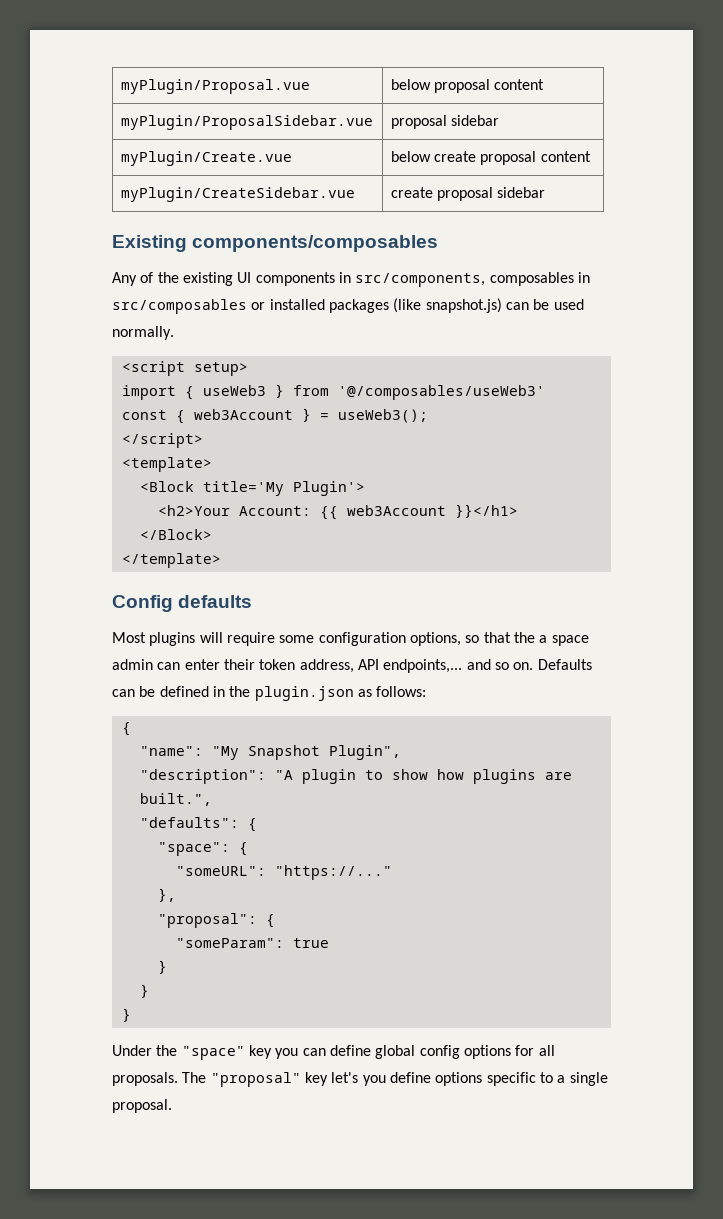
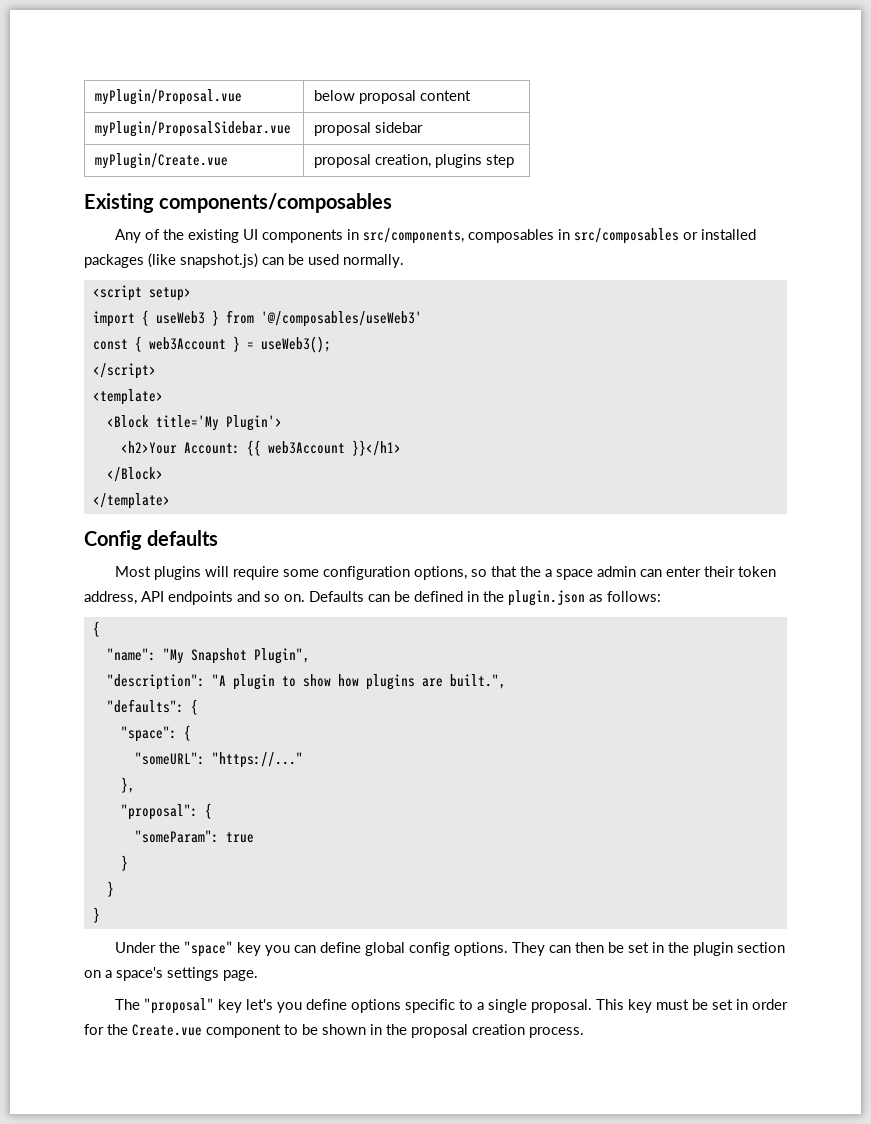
- myPlugin/Create.vue | below create proposal content
- myPlugin/CreateSidebar.vue | create proposal sidebar
+ myPlugin/Create.vue | proposal creation, plugins step
- Most plugins will require some configuration options, so that the a space admin can enter their token address, API endpoints,... and so on.
+ Most plugins will require some configuration options, so that the a space admin can enter their token address, API endpoints and so on.
- Under the "space" key you can define global config options for all proposals. The "proposal" key let's you define options specific to a single proposal.
+ Under the "space" key you can define global config options. They can then be set in the plugin section on a space's settings page.
+ The "proposal" key let's you define options specific to a single proposal.
+ This key must be set in order for the Create.vue component to be shown in the proposal creation process.

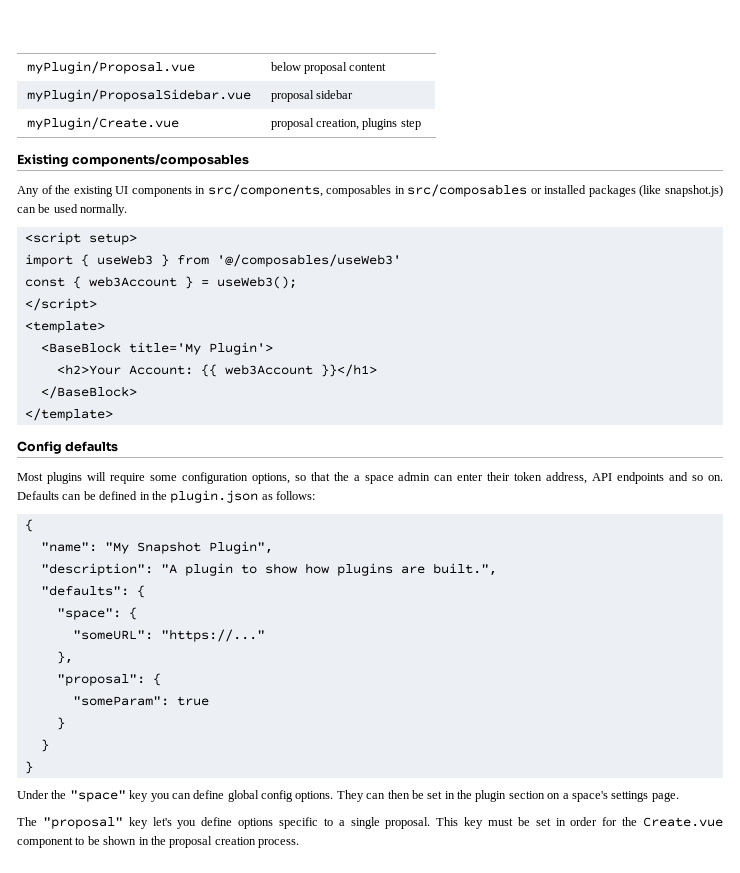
- <Block title='My Plugin'>
+ <BaseBlock title='My Plugin'>
- </Block>
+ </BaseBlock>

